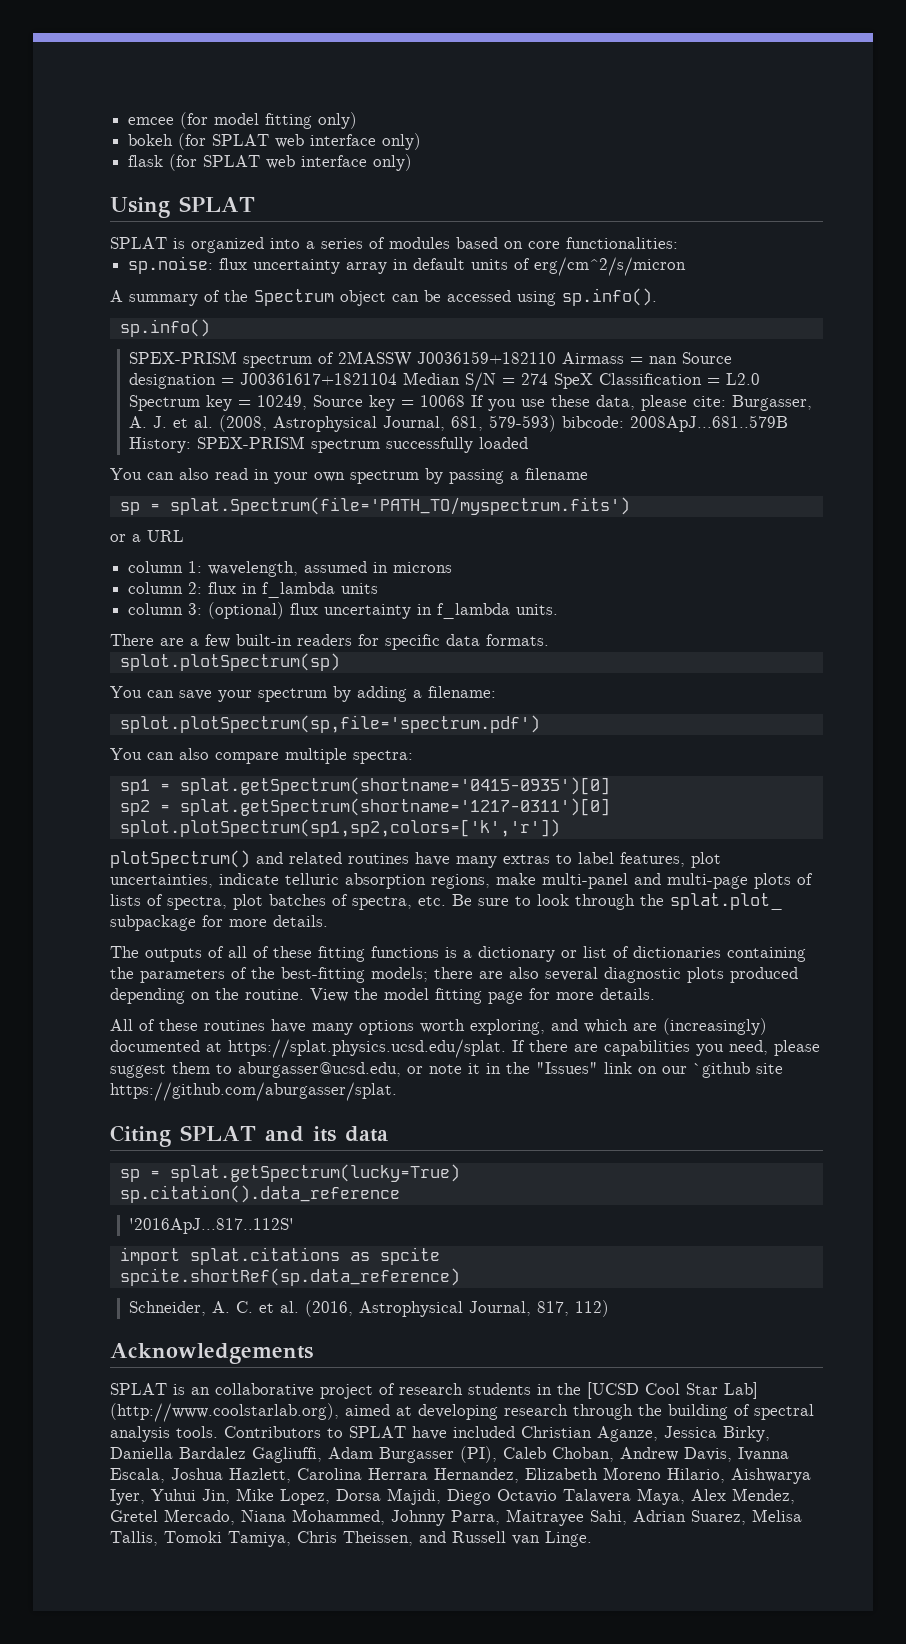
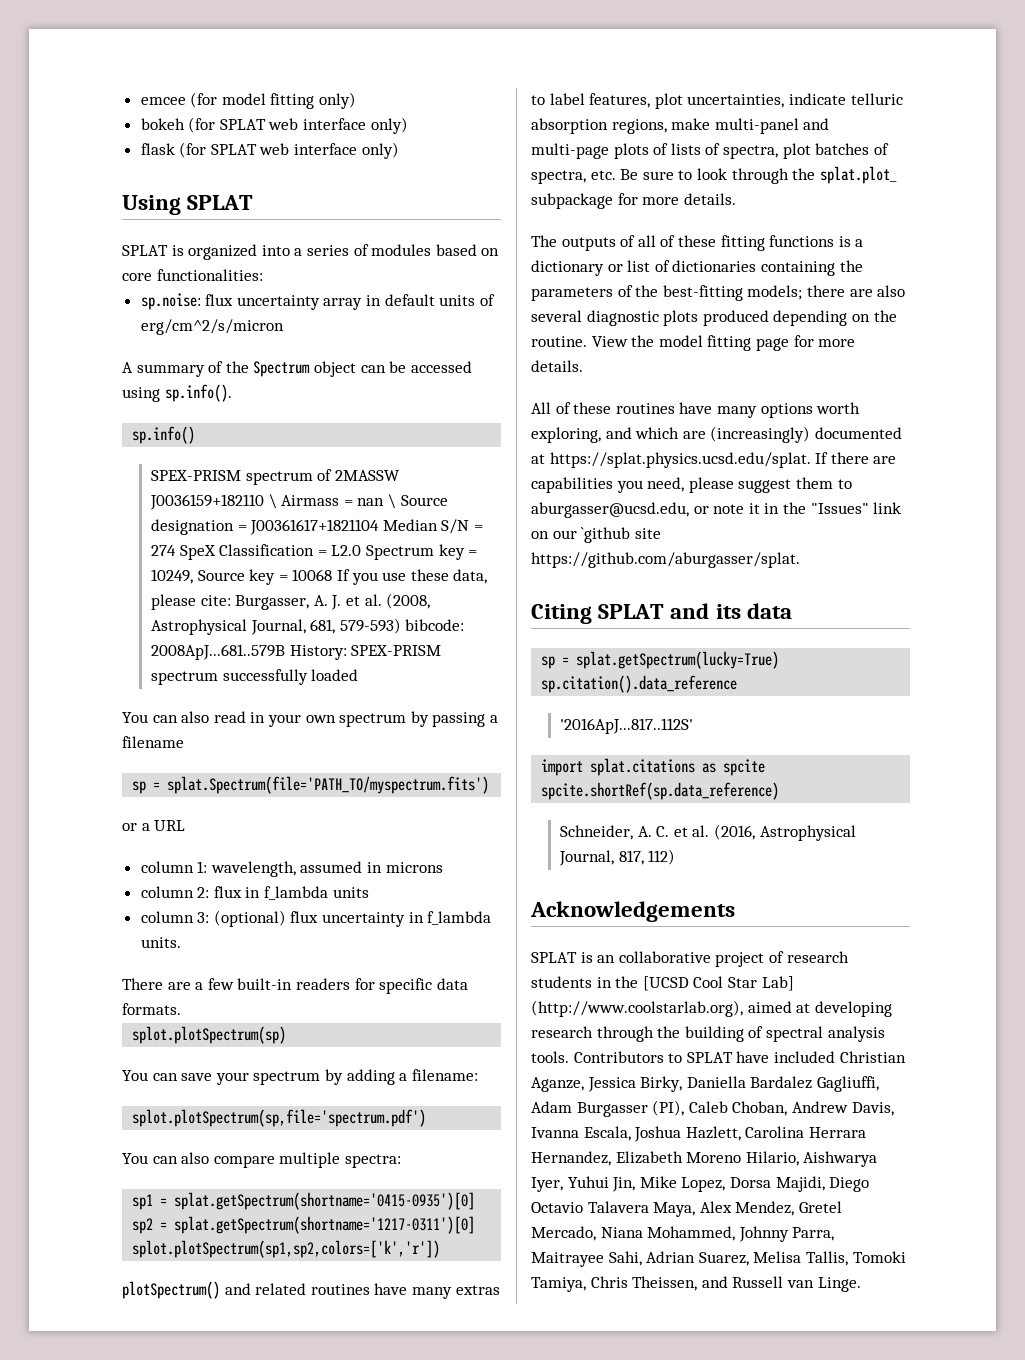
- SPEX-PRISM spectrum of 2MASSW J0036159+182110 Airmass = nan Source designation = J00361617+1821104 Median S/N = 274 SpeX Classification = L2.0 Spectrum key = 10249, Source key = 10068 If you use these data, please cite: Burgasser, A. J. et al. (2008, Astrophysical Journal, 681, 579-593) bibcode: 2008ApJ...681..579B History: SPEX-PRISM spectrum successfully loaded
+ SPEX-PRISM spectrum of 2MASSW J0036159+182110 \ Airmass = nan \ Source designation = J00361617+1821104 Median S/N = 274 SpeX Classification = L2.0 Spectrum key = 10249, Source key = 10068 If you use these data, please cite: Burgasser, A. J. et al. (2008, Astrophysical Journal, 681, 579-593) bibcode: 2008ApJ...681..579B History: SPEX-PRISM spectrum successfully loaded

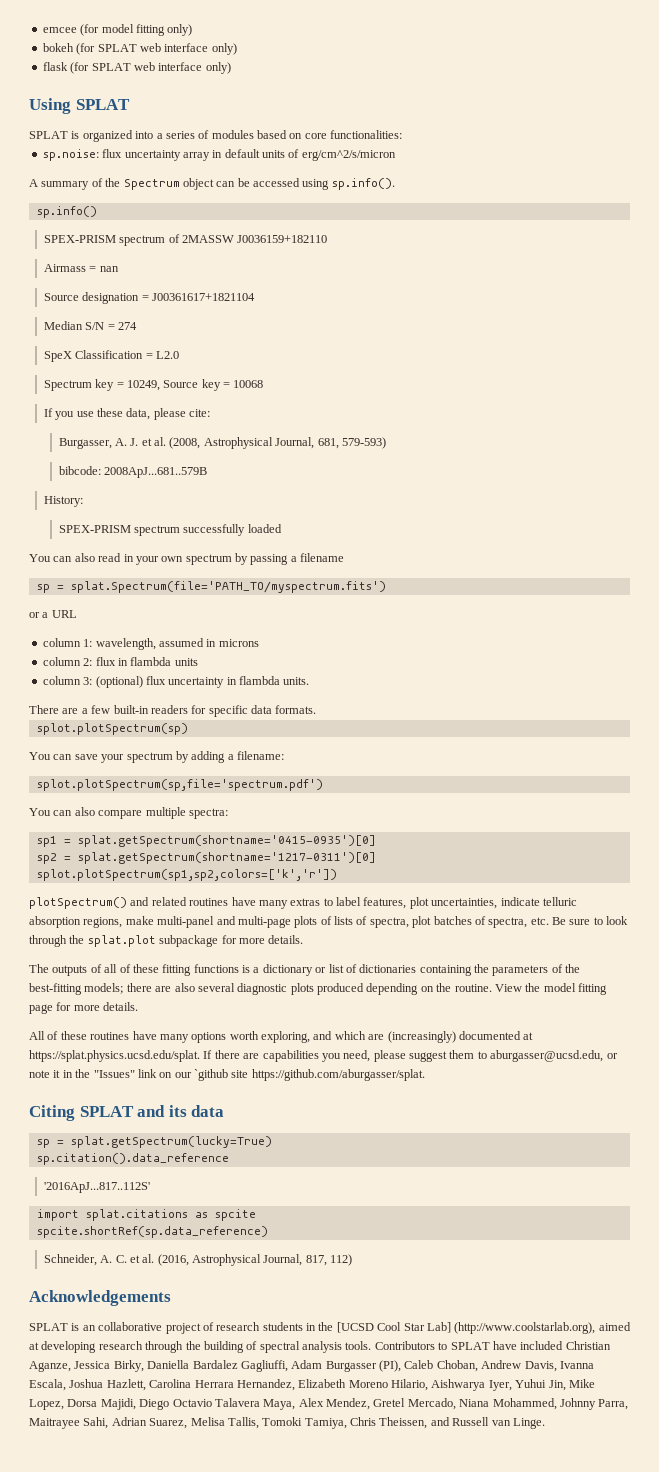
- SPEX-PRISM spectrum of 2MASSW J0036159+182110 \ Airmass = nan \ Source designation = J00361617+1821104 Median S/N = 274 SpeX Classification = L2.0 Spectrum key = 10249, Source key = 10068 If you use these data, please cite: Burgasser, A. J. et al. (2008, Astrophysical Journal, 681, 579-593) bibcode: 2008ApJ...681..579B History: SPEX-PRISM spectrum successfully loaded
+ SPEX-PRISM spectrum of 2MASSW J0036159+182110
+ Airmass = nan
+ Source designation = J00361617+1821104
+ Median S/N = 274
+ SpeX Classification = L2.0
+ Spectrum key = 10249, Source key = 10068
+ If you use these data, please cite:
+ Burgasser, A. J. et al. (2008, Astrophysical Journal, 681, 579-593)
+ bibcode: 2008ApJ...681..579B
+ History:
+ SPEX-PRISM spectrum successfully loaded
- column 2: flux in f_lambda units
+ column 2: flux in flambda units
- column 3: (optional) flux uncertainty in f_lambda units.
+ column 3: (optional) flux uncertainty in flambda units.
- plotSpectrum() and related routines have many extras to label features, plot uncertainties, indicate telluric absorption regions, make multi-panel and multi-page plots of lists of spectra, plot batches of spectra, etc. Be sure to look through the splat.plot_ subpackage for more details.
+ plotSpectrum() and related routines have many extras to label features, plot uncertainties, indicate telluric absorption regions, make multi-panel and multi-page plots of lists of spectra, plot batches of spectra, etc. Be sure to look through the splat.plot subpackage for more details.

